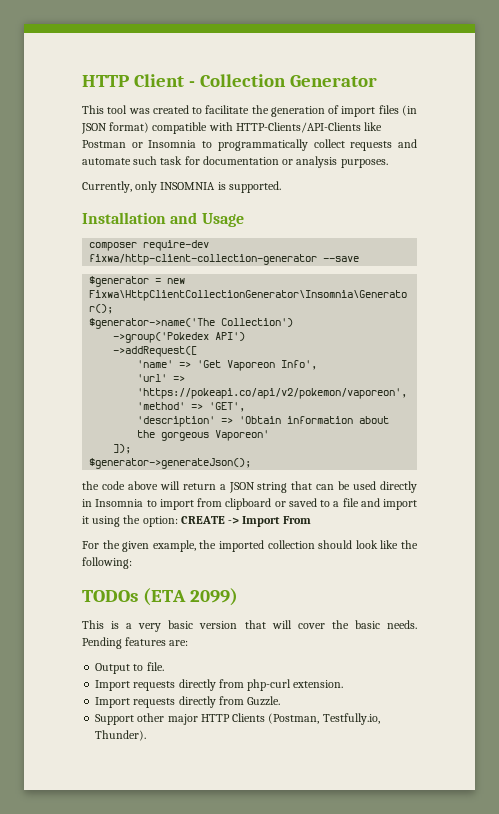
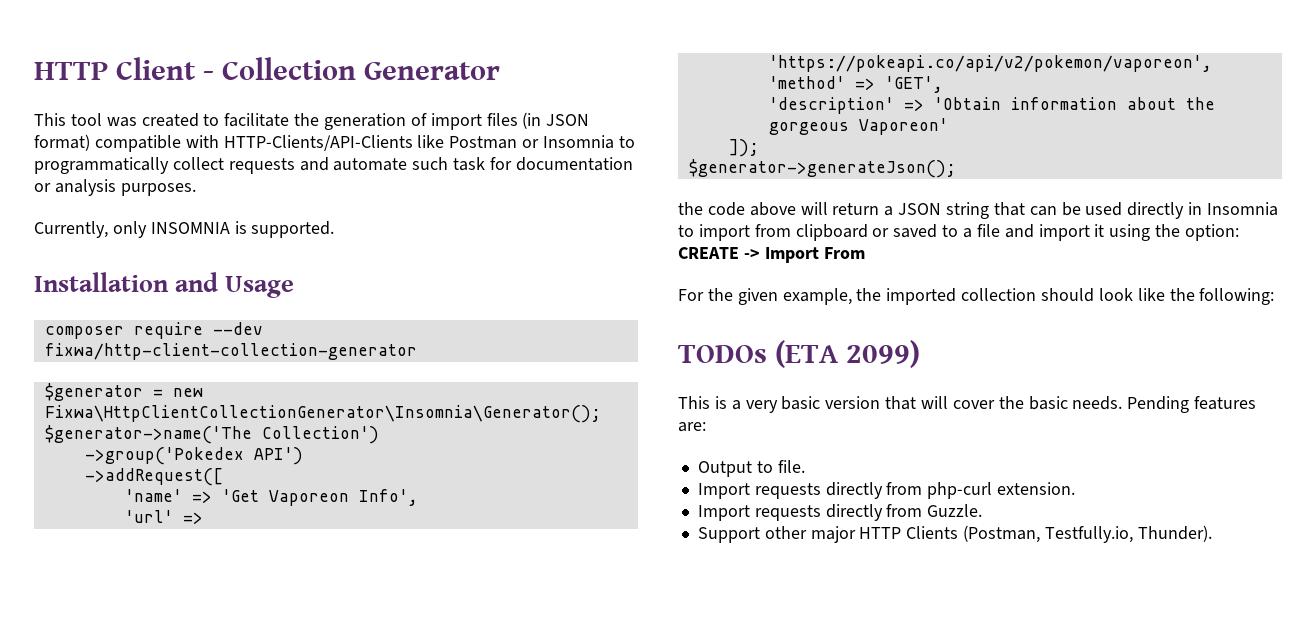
- composer require-dev fixwa/http-client-collection-generator --save
+ composer require --dev fixwa/http-client-collection-generator

